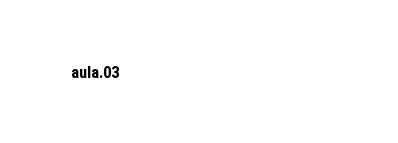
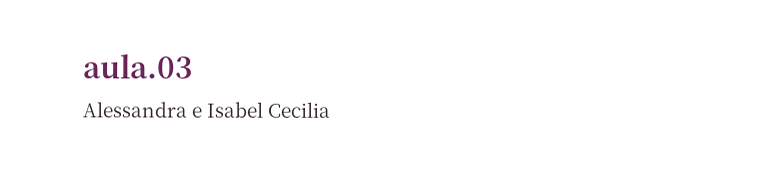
+ Alessandra e Isabel Cecilia

